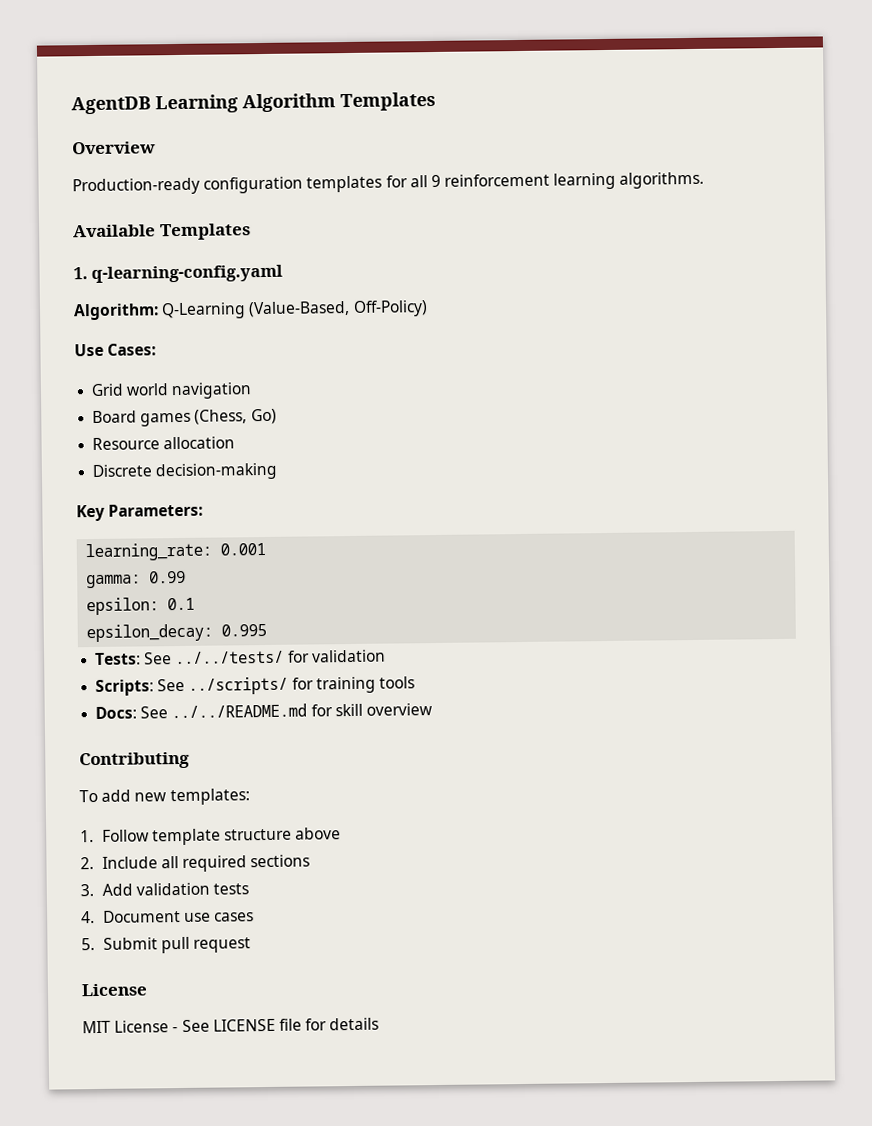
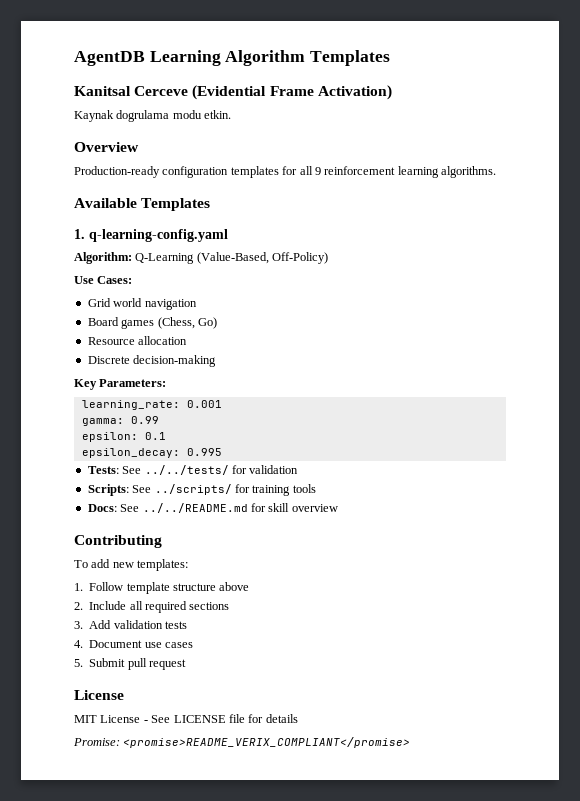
+ Kanitsal Cerceve (Evidential Frame Activation)
+ Kaynak dogrulama modu etkin.
+ Promise: <promise>README_VERIX_COMPLIANT</promise>

